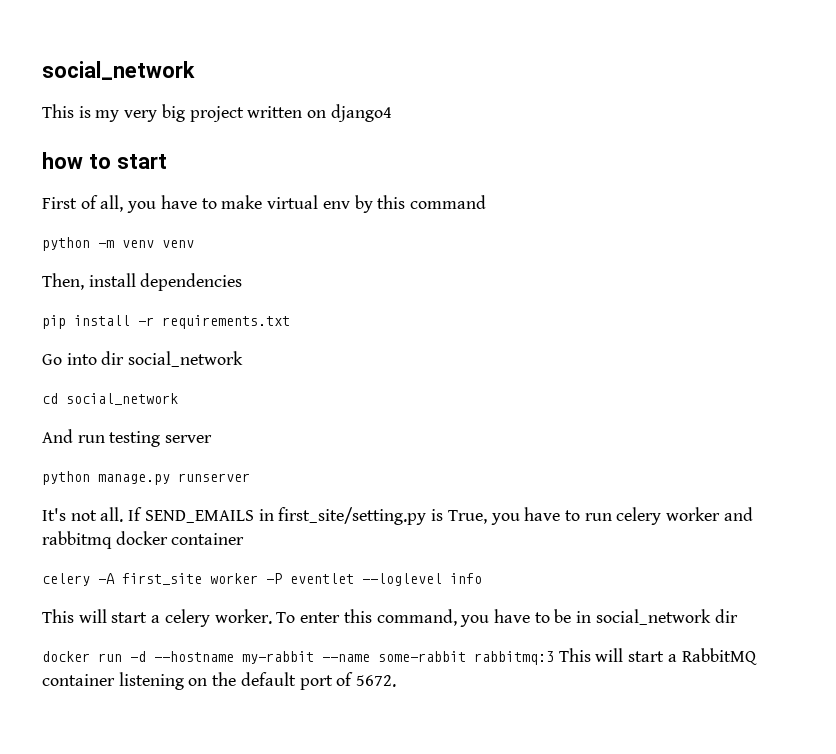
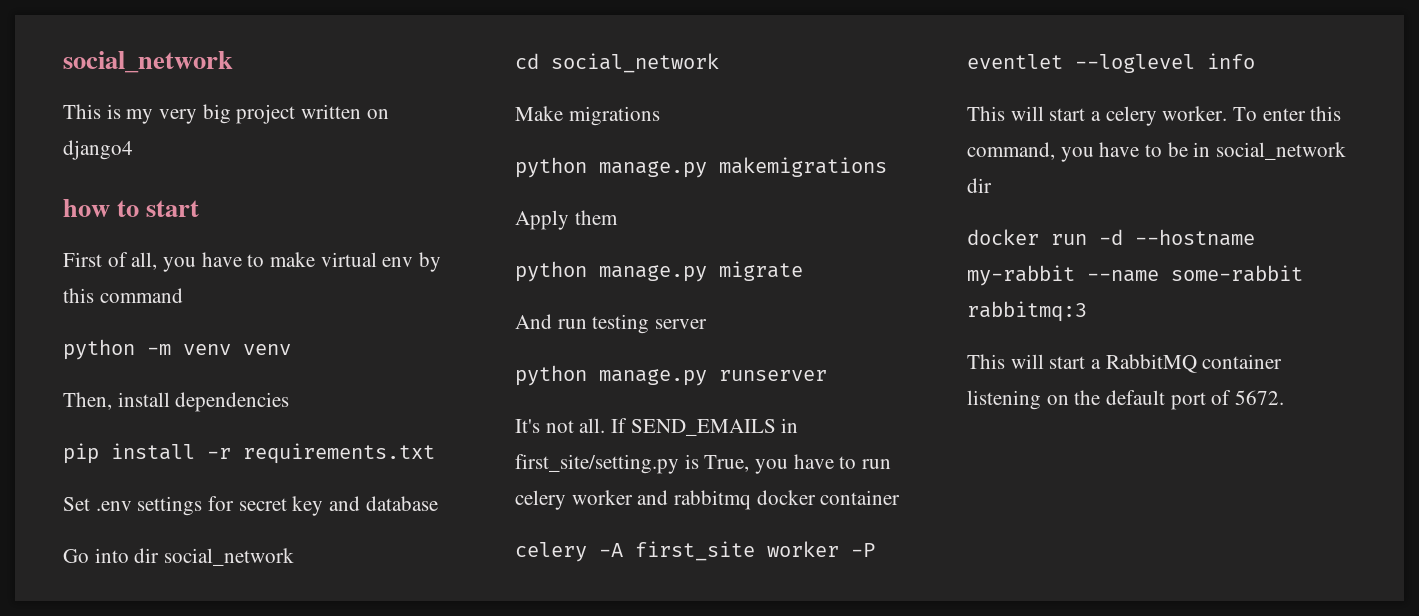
+ Set .env settings for secret key and database
+ Make migrations
+ python manage.py makemigrations
+ Apply them
+ python manage.py migrate
- docker run -d --hostname my-rabbit --name some-rabbit rabbitmq:3 This will start a RabbitMQ container listening on the default port of 5672.
+ docker run -d --hostname my-rabbit --name some-rabbit rabbitmq:3
+ This will start a RabbitMQ container listening on the default port of 5672.

